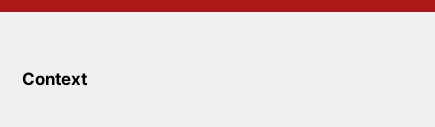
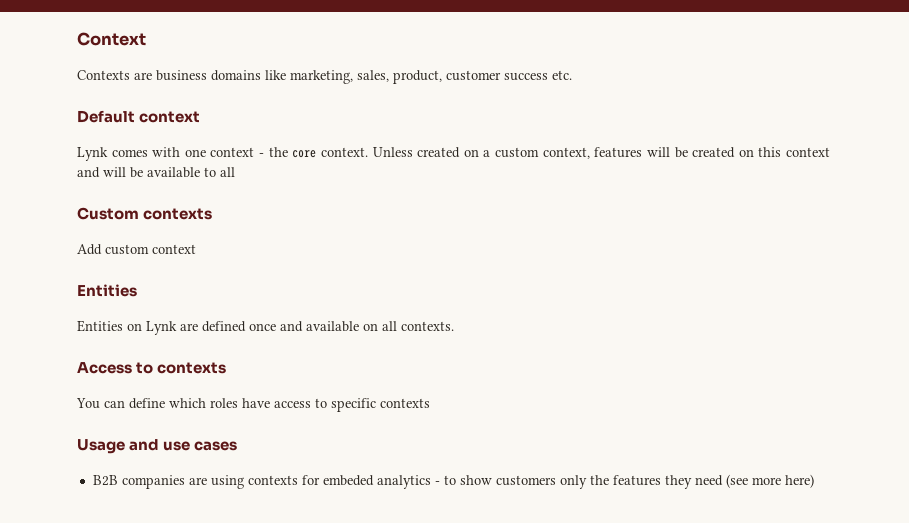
+ Contexts are business domains like marketing, sales, product, customer success etc.
+ Default context
+ Lynk comes with one context - the core context. Unless created on a custom context, features will be created on this context and will be available to all
+ Custom contexts
+ Add custom context
+ Entities
+ Entities on Lynk are defined once and available on all contexts.
+ Access to contexts
+ You can define which roles have access to specific contexts
+ Usage and use cases
+ B2B companies are using contexts for embeded analytics - to show customers only the features they need (see more here)

